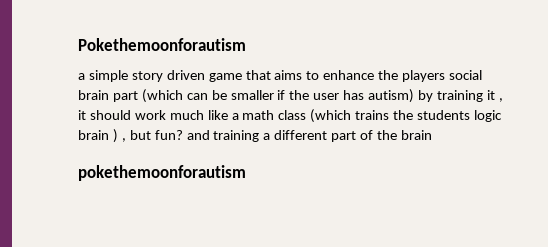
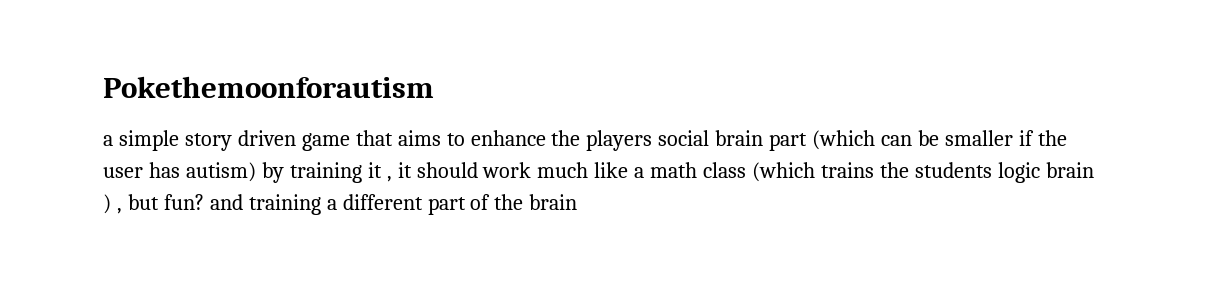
- pokethemoonforautism

